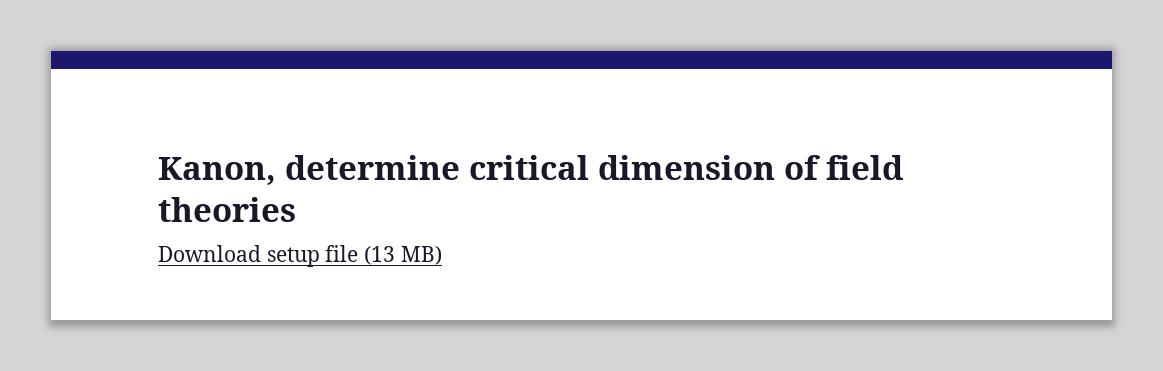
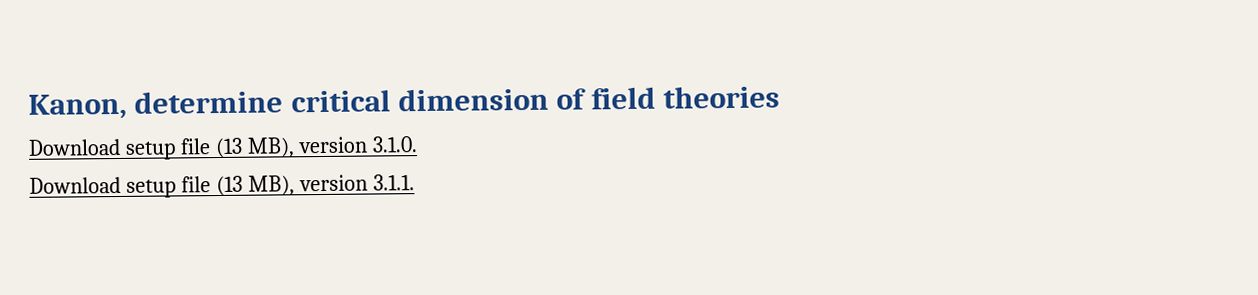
- Download setup file (13 MB)
+ Download setup file (13 MB), version 3.1.0.
+ Download setup file (13 MB), version 3.1.1.

